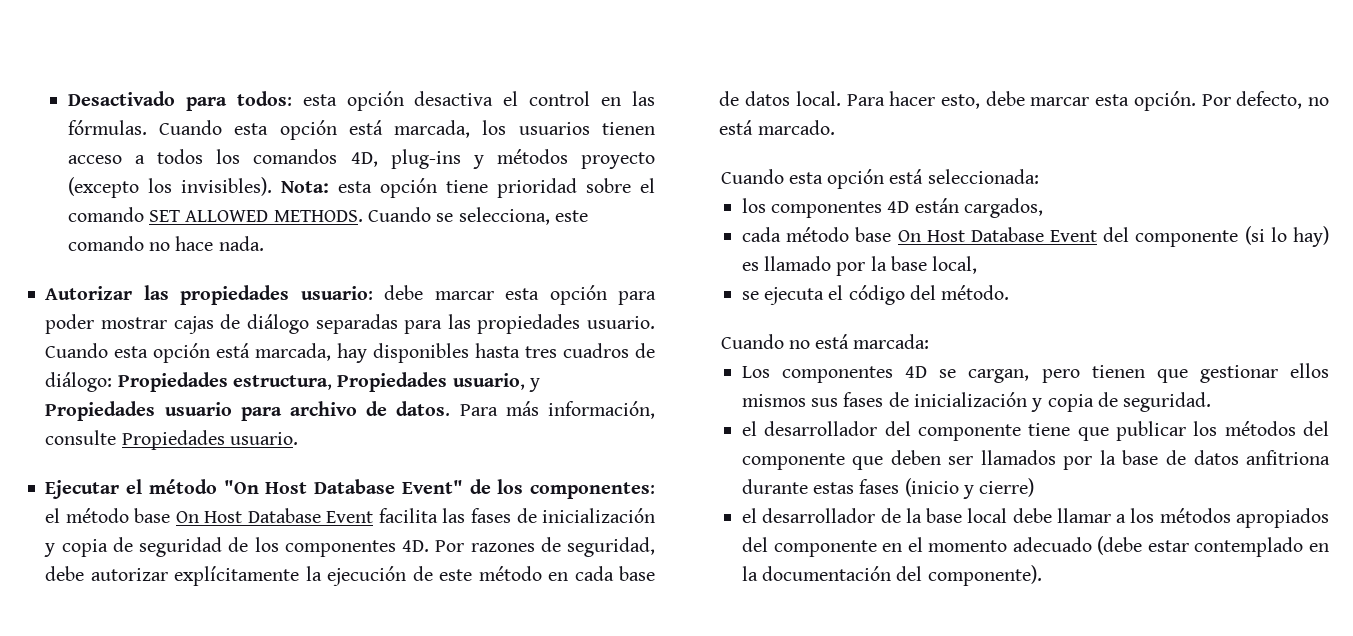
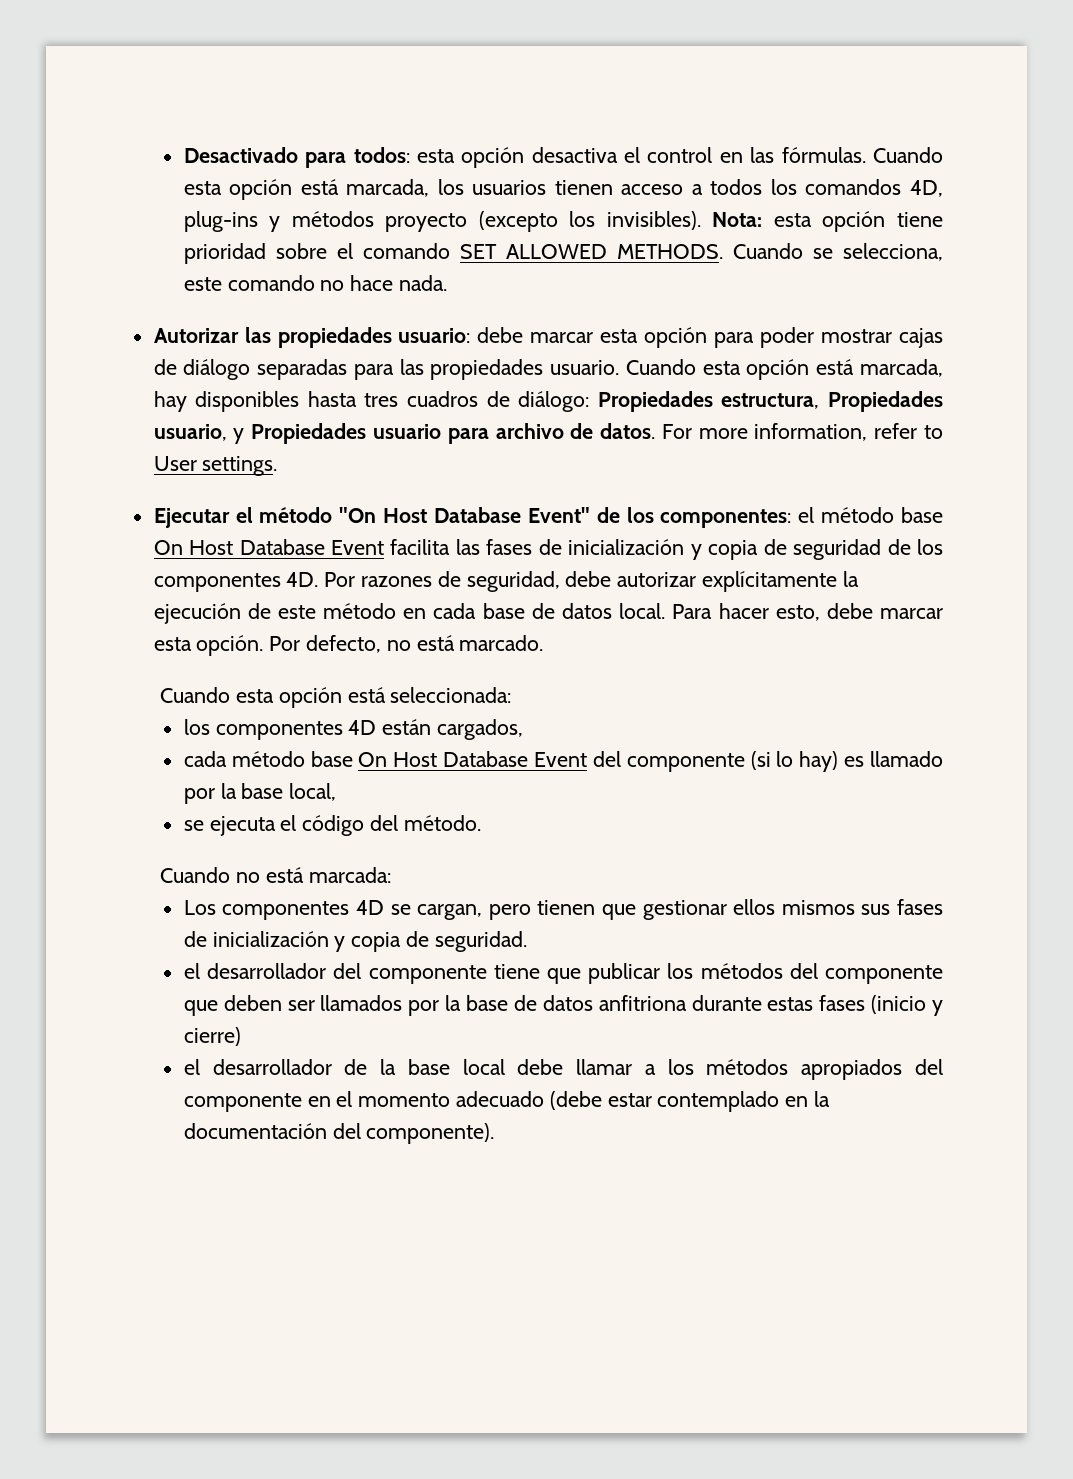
- Para más información, consulte Propiedades usuario.
+ For more information, refer to User settings.

